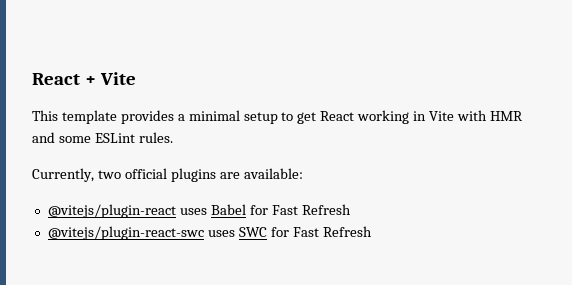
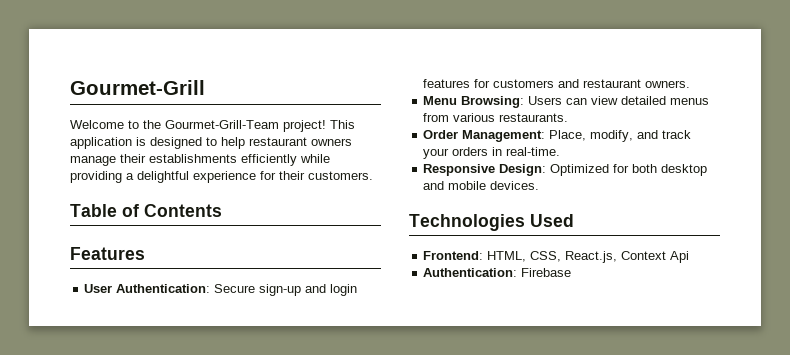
- React + Vite
- This template provides a minimal setup to get React working in Vite with HMR and some ESLint rules.
- Currently, two official plugins are available:
- @vitejs/plugin-react uses Babel for Fast Refresh
- @vitejs/plugin-react-swc uses SWC for Fast Refresh
+ Gourmet-Grill
+ Welcome to the Gourmet-Grill-Team project! This application is designed to help restaurant owners manage their establishments efficiently while providing a delightful experience for their customers.
+ Table of Contents
+ Features
+ User Authentication: Secure sign-up and login features for customers and restaurant owners.
+ Menu Browsing: Users can view detailed menus from various restaurants.
+ Order Management: Place, modify, and track your orders in real-time.
+ Responsive Design: Optimized for both desktop and mobile devices.
+ Technologies Used
+ Frontend: HTML, CSS, React.js, Context Api
+ Authentication: Firebase

